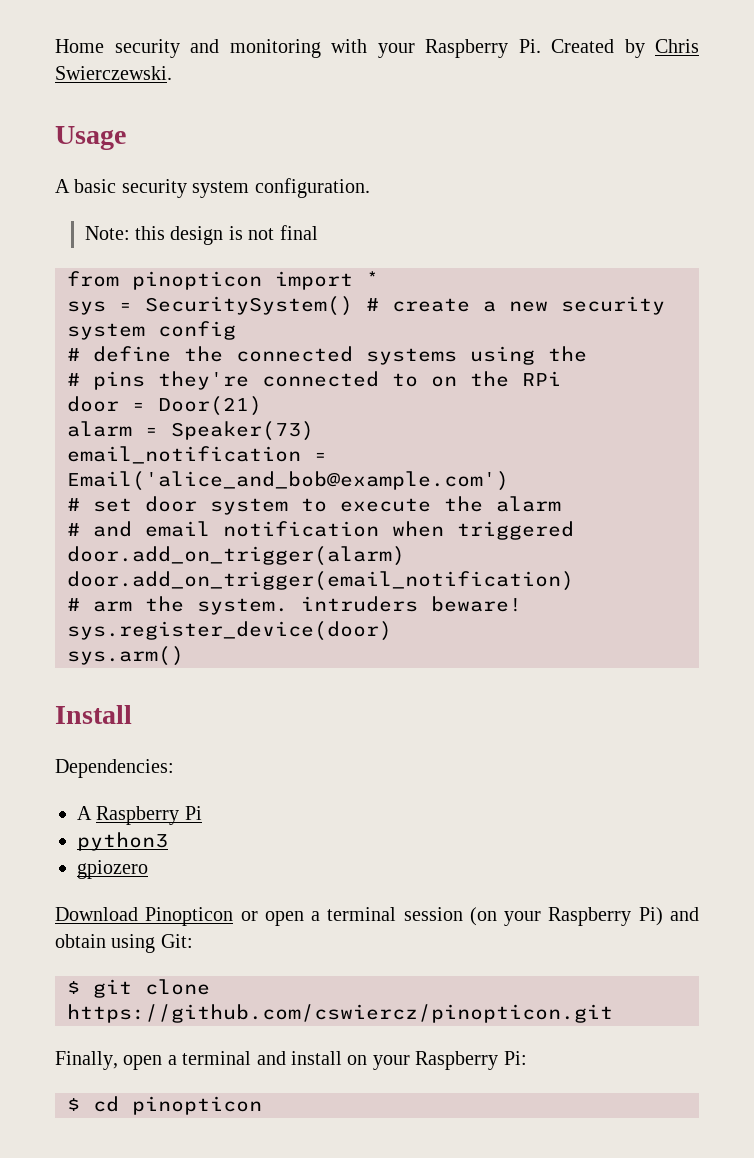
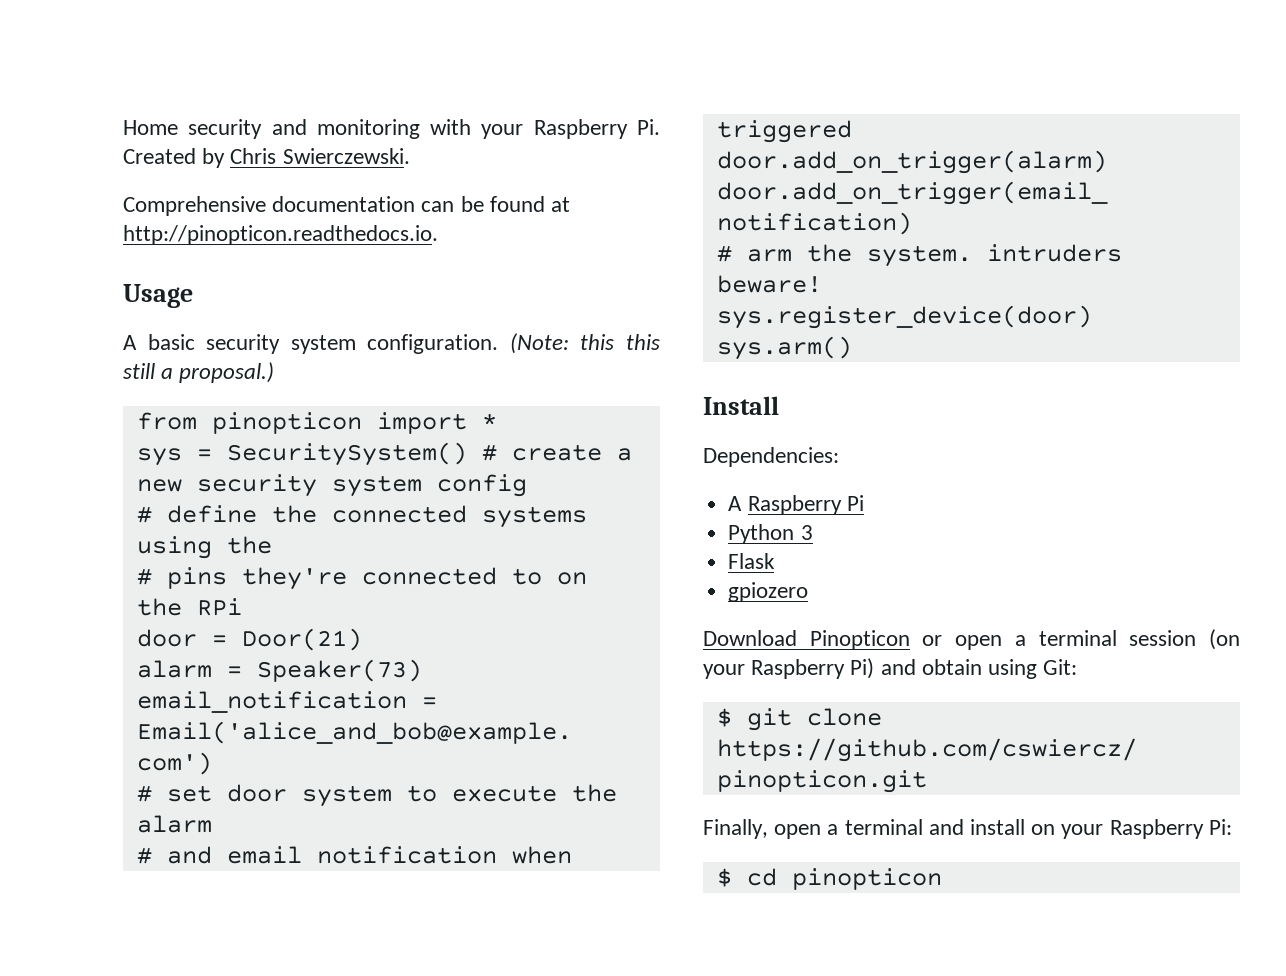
+ Comprehensive documentation can be found at http://pinopticon.readthedocs.io.
- A basic security system configuration.
- Note: this design is not final
+ A basic security system configuration. (Note: this this still a proposal.)
- python3
+ Python 3
+ Flask

